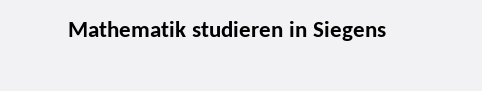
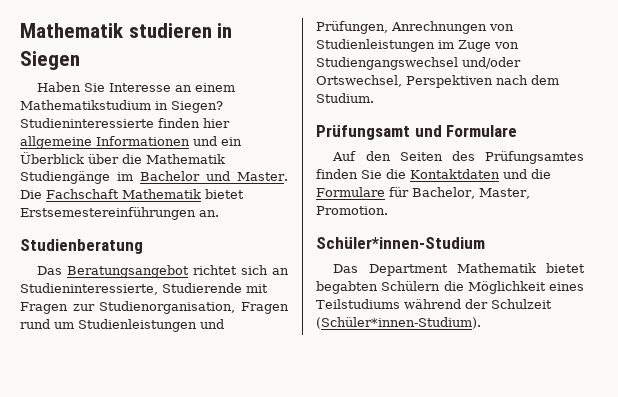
- Mathematik studieren in Siegens
+ Mathematik studieren in Siegen
+ Haben Sie Interesse an einem Mathematikstudium in Siegen? Studieninteressierte finden hier allgemeine Informationen und ein Überblick über die Mathematik Studiengänge im Bachelor und Master. Die Fachschaft Mathematik bietet Erstsemestereinführungen an.
+ Studienberatung
+ Das Beratungsangebot richtet sich an Studieninteressierte, Studierende mit Fragen zur Studienorganisation, Fragen rund um Studienleistungen und Prüfungen, Anrechnungen von Studienleistungen im Zuge von Studiengangswechsel und/oder Ortswechsel, Perspektiven nach dem Studium.
+ Prüfungsamt und Formulare
+ Auf den Seiten des Prüfungsamtes finden Sie die Kontaktdaten und die Formulare für Bachelor, Master, Promotion.
+ Schüler*innen-Studium
+ Das Department Mathematik bietet begabten Schülern die Möglichkeit eines Teilstudiums während der Schulzeit (Schüler*innen-Studium).

